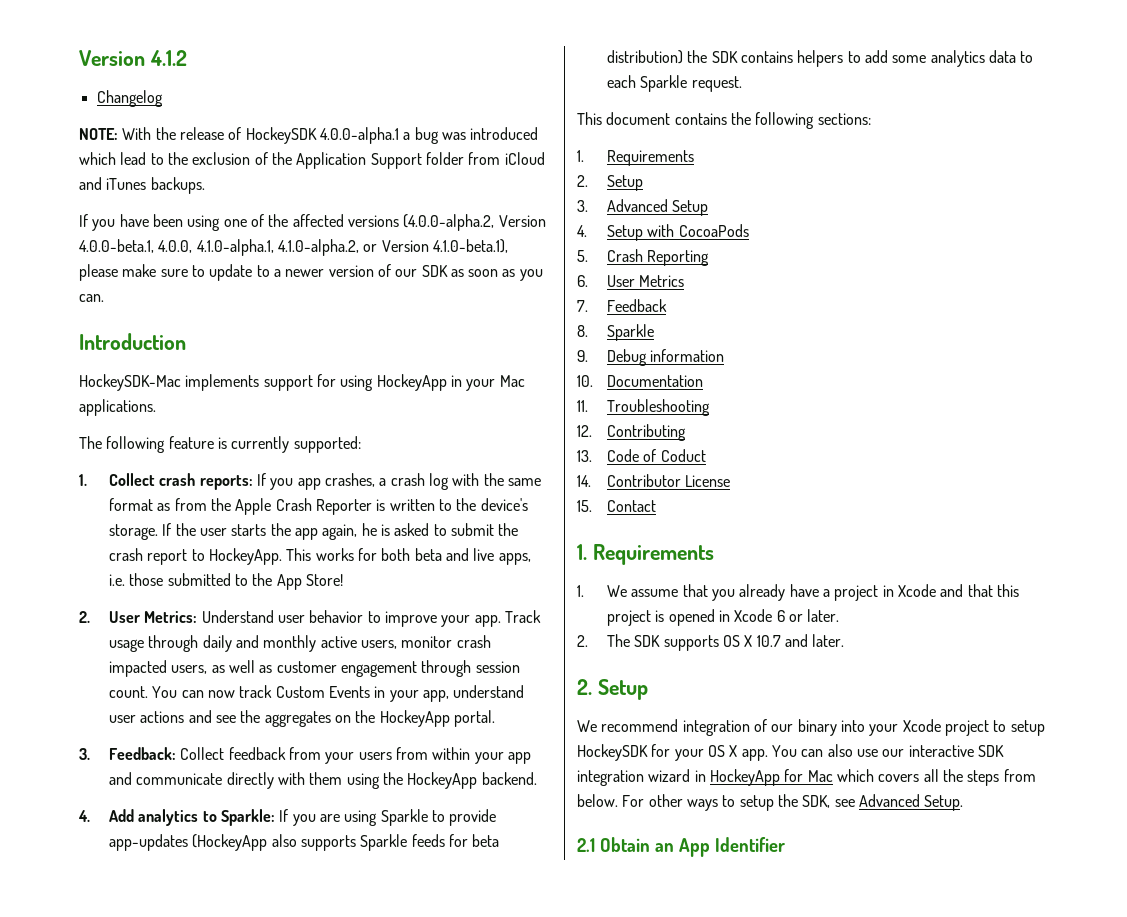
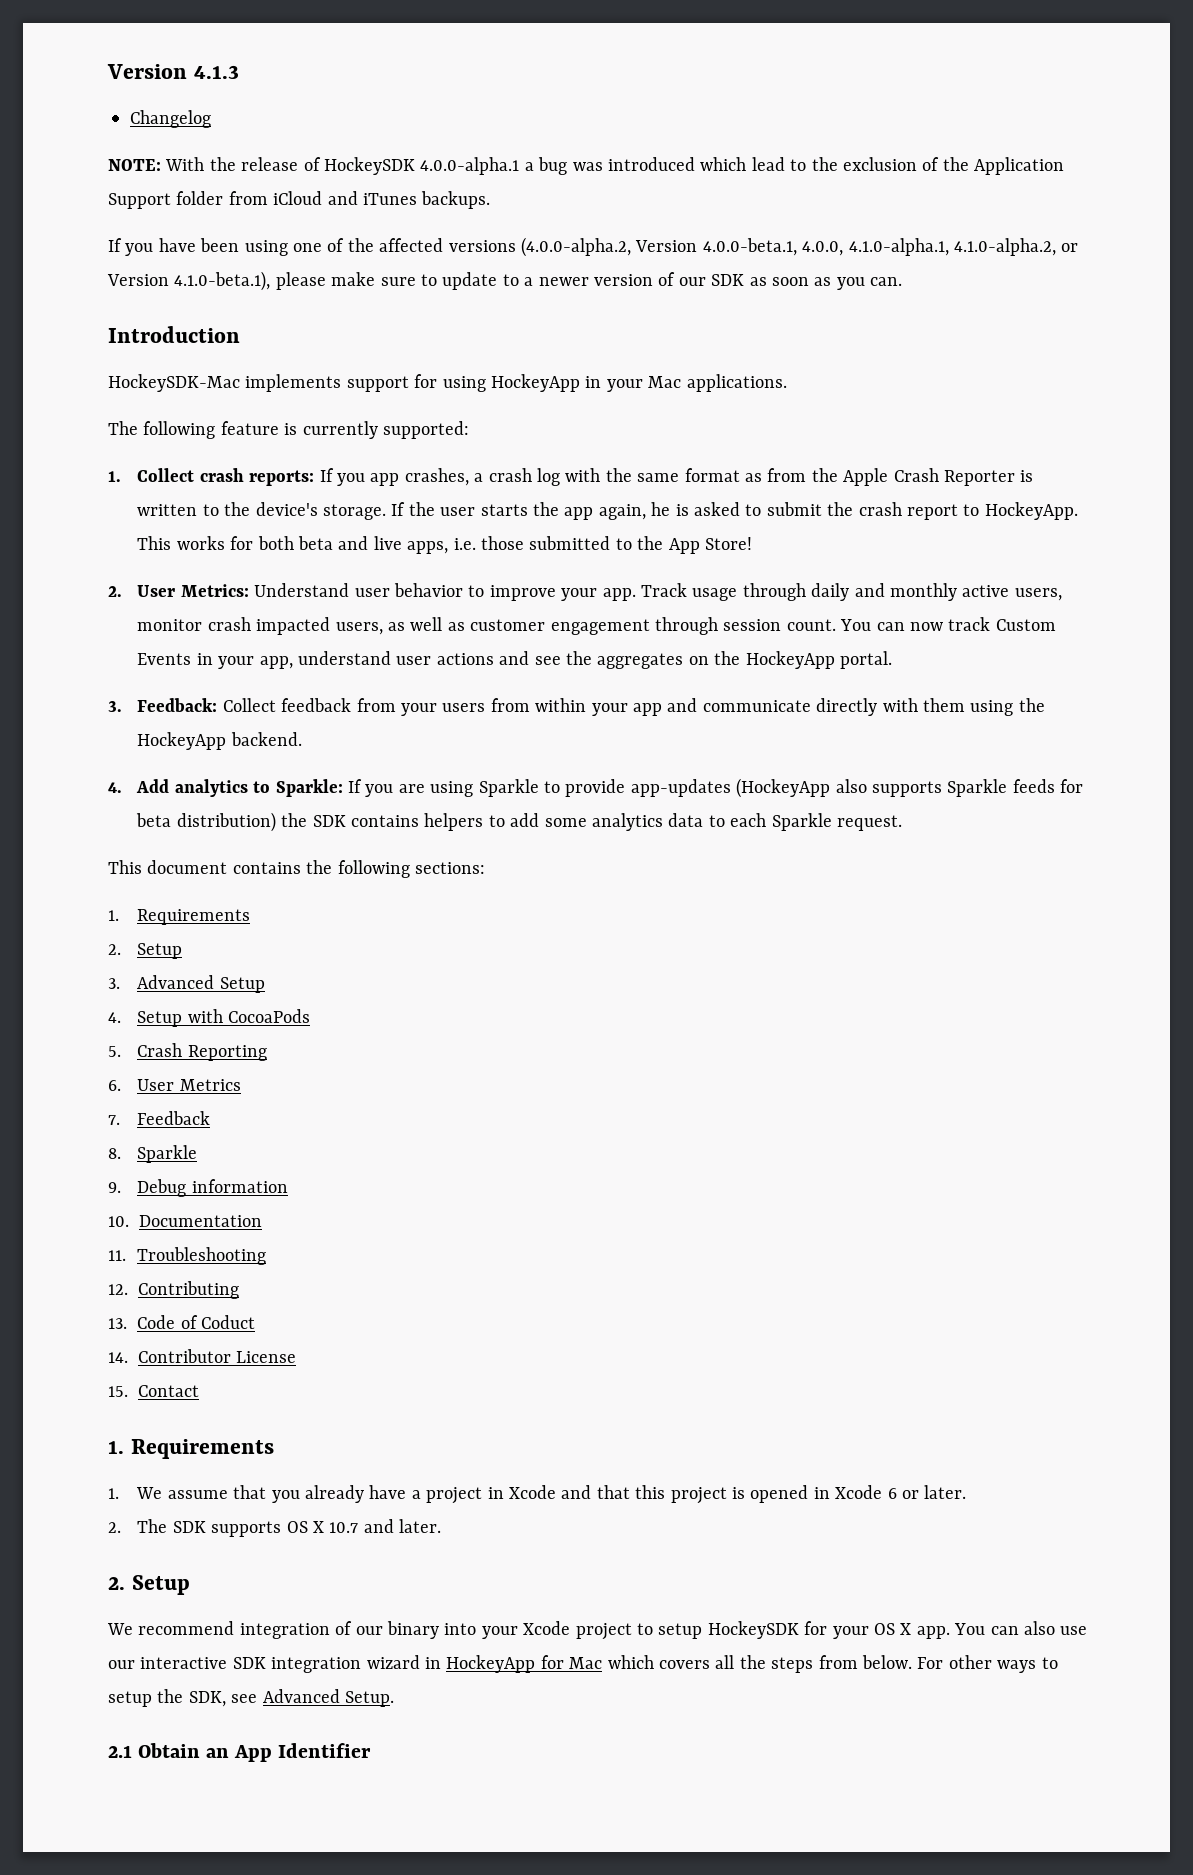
- Version 4.1.2
+ Version 4.1.3

